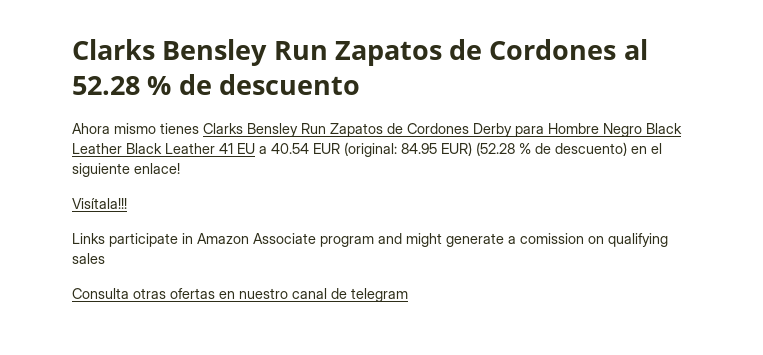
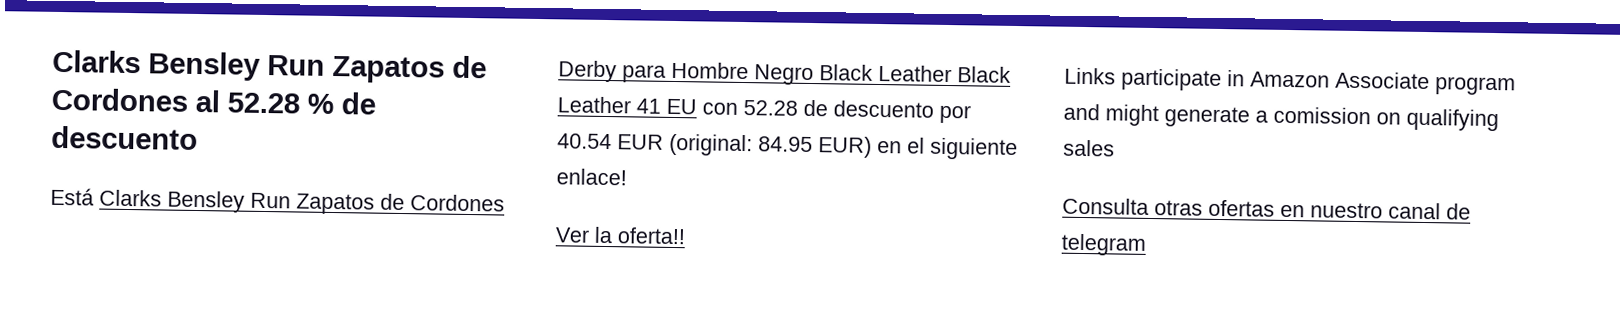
- Ahora mismo tienes Clarks Bensley Run Zapatos de Cordones Derby para Hombre Negro Black Leather Black Leather 41 EU a 40.54 EUR (original: 84.95 EUR) (52.28 % de descuento) en el siguiente enlace!
+ Está Clarks Bensley Run Zapatos de Cordones Derby para Hombre Negro Black Leather Black Leather 41 EU con 52.28 de descuento por 40.54 EUR (original: 84.95 EUR) en el siguiente enlace!
- Visítala!!!
+ Ver la oferta!!

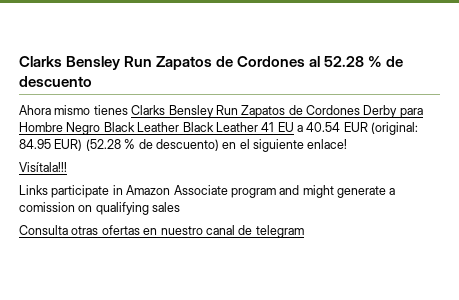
- Está Clarks Bensley Run Zapatos de Cordones Derby para Hombre Negro Black Leather Black Leather 41 EU con 52.28 de descuento por 40.54 EUR (original: 84.95 EUR) en el siguiente enlace!
+ Ahora mismo tienes Clarks Bensley Run Zapatos de Cordones Derby para Hombre Negro Black Leather Black Leather 41 EU a 40.54 EUR (original: 84.95 EUR) (52.28 % de descuento) en el siguiente enlace!
- Ver la oferta!!
+ Visítala!!!

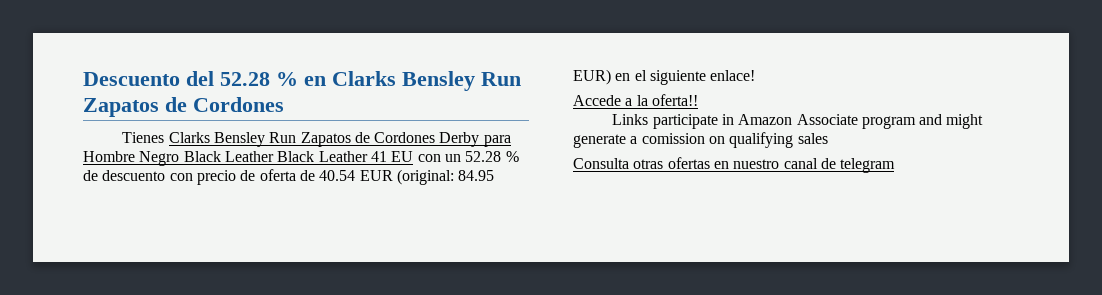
- Clarks Bensley Run Zapatos de Cordones al 52.28 % de descuento
- Ahora mismo tienes Clarks Bensley Run Zapatos de Cordones Derby para Hombre Negro Black Leather Black Leather 41 EU a 40.54 EUR (original: 84.95 EUR) (52.28 % de descuento) en el siguiente enlace!
+ Descuento del 52.28 % en Clarks Bensley Run Zapatos de Cordones
+ Tienes Clarks Bensley Run Zapatos de Cordones Derby para Hombre Negro Black Leather Black Leather 41 EU con un 52.28 % de descuento con precio de oferta de 40.54 EUR (original: 84.95 EUR) en el siguiente enlace!
- Visítala!!!
+ Accede a la oferta!!

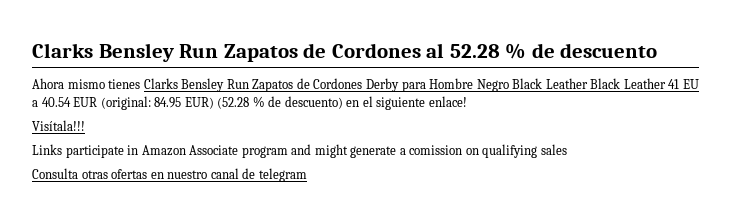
- Descuento del 52.28 % en Clarks Bensley Run Zapatos de Cordones
- Tienes Clarks Bensley Run Zapatos de Cordones Derby para Hombre Negro Black Leather Black Leather 41 EU con un 52.28 % de descuento con precio de oferta de 40.54 EUR (original: 84.95 EUR) en el siguiente enlace!
+ Clarks Bensley Run Zapatos de Cordones al 52.28 % de descuento
+ Ahora mismo tienes Clarks Bensley Run Zapatos de Cordones Derby para Hombre Negro Black Leather Black Leather 41 EU a 40.54 EUR (original: 84.95 EUR) (52.28 % de descuento) en el siguiente enlace!
- Accede a la oferta!!
+ Visítala!!!

